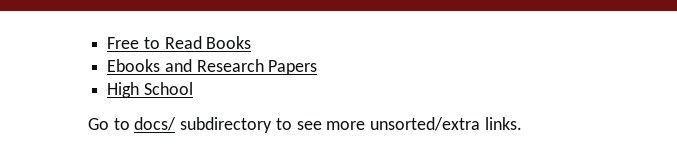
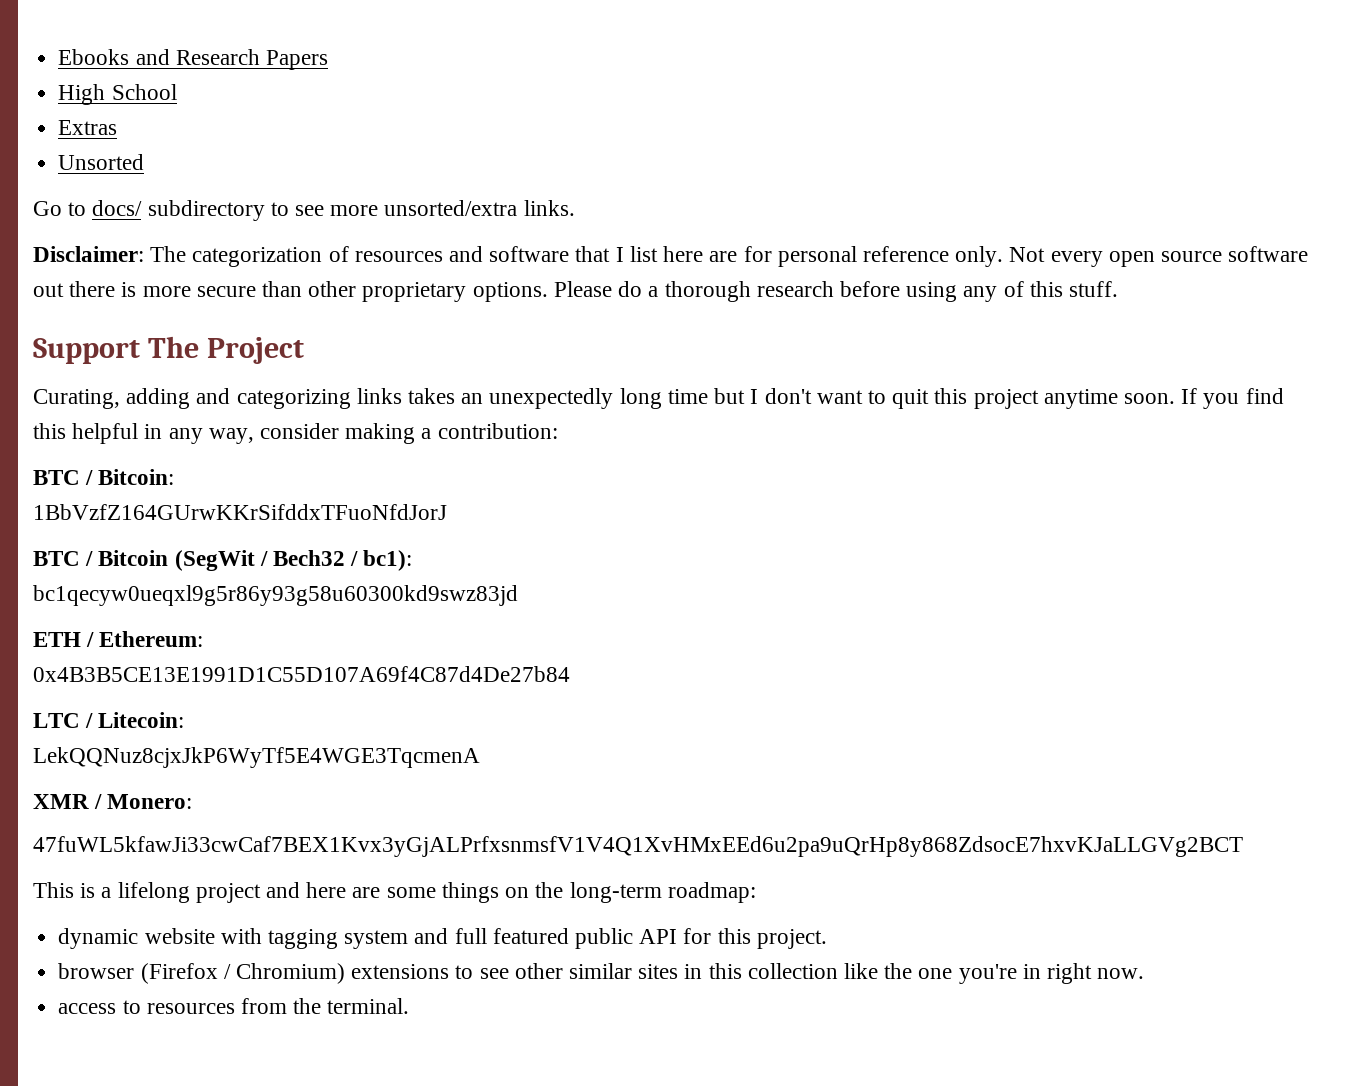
- Free to Read Books
+ Extras
+ Unsorted
+ Disclaimer: The categorization of resources and software that I list here are for personal reference only. Not every open source software out there is more secure than other proprietary options. Please do a thorough research before using any of this stuff.
+ Support The Project
+ Curating, adding and categorizing links takes an unexpectedly long time but I don't want to quit this project anytime soon. If you find this helpful in any way, consider making a contribution:
+ BTC / Bitcoin:
+ 1BbVzfZ164GUrwKKrSifddxTFuoNfdJorJ
+ BTC / Bitcoin (SegWit / Bech32 / bc1):
+ bc1qecyw0ueqxl9g5r86y93g58u60300kd9swz83jd
+ ETH / Ethereum:
+ 0x4B3B5CE13E1991D1C55D107A69f4C87d4De27b84
+ LTC / Litecoin:
+ LekQQNuz8cjxJkP6WyTf5E4WGE3TqcmenA
+ XMR / Monero:
+ 47fuWL5kfawJi33cwCaf7BEX1Kvx3yGjALPrfxsnmsfV1V4Q1XvHMxEEd6u2pa9uQrHp8y868ZdsocE7hxvKJaLLGVg2BCT
+ This is a lifelong project and here are some things on the long-term roadmap:
+ dynamic website with tagging system and full featured public API for this project.
+ browser (Firefox / Chromium) extensions to see other similar sites in this collection like the one you're in right now.
+ access to resources from the terminal.

